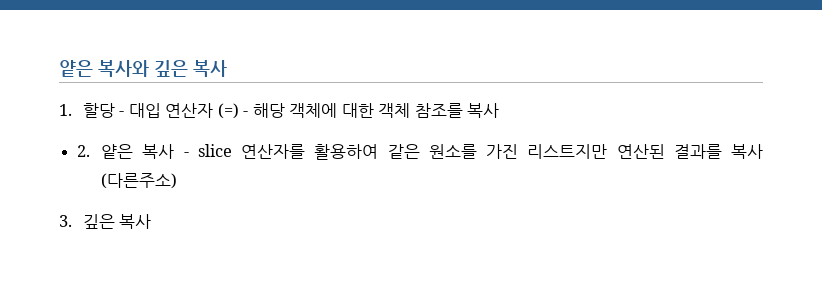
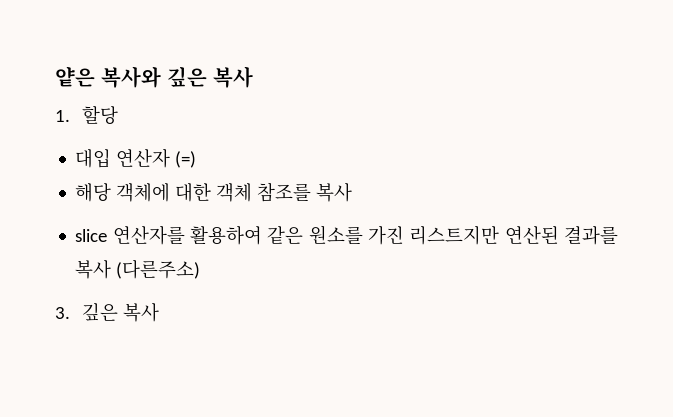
- 1. 할당 - 대입 연산자 (=) - 해당 객체에 대한 객체 참조를 복사
+ 1. 할당
+ 대입 연산자 (=)
+ 해당 객체에 대한 객체 참조를 복사
- 2. 얕은 복사 - slice 연산자를 활용하여 같은 원소를 가진 리스트지만 연산된 결과를 복사 (다른주소)
+ slice 연산자를 활용하여 같은 원소를 가진 리스트지만 연산된 결과를 복사 (다른주소)

